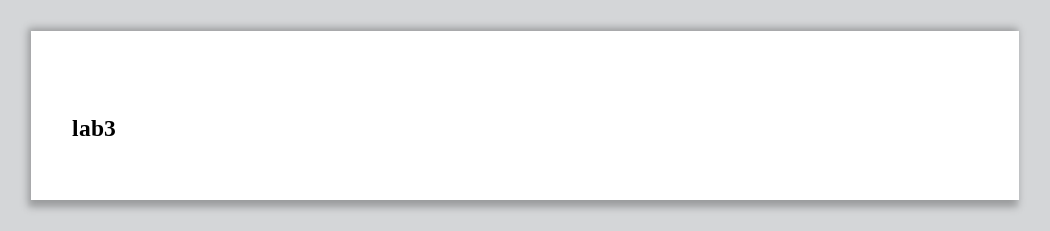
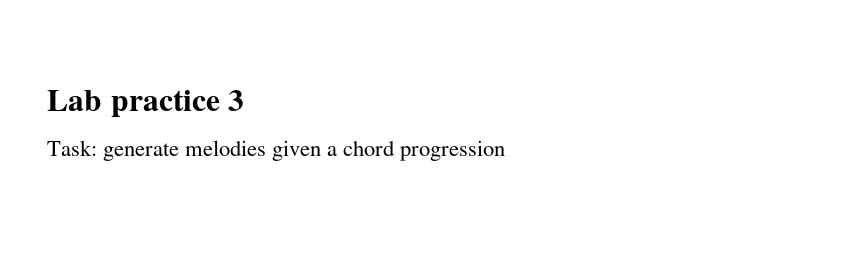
- lab3
+ Lab practice 3
+ Task: generate melodies given a chord progression

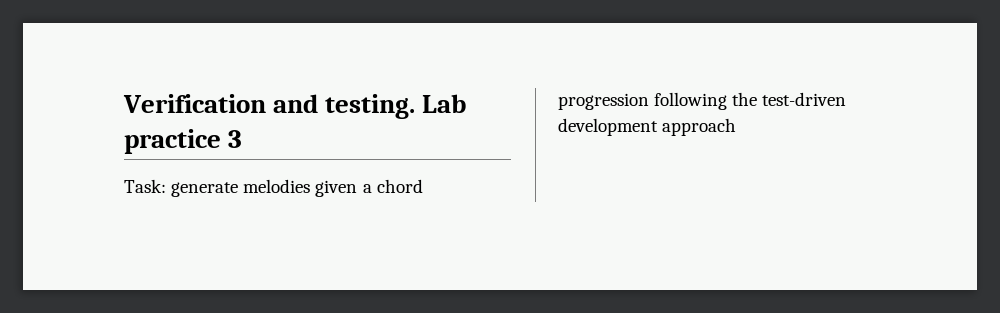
+ Verification and testing.
- Task: generate melodies given a chord progression
+ Task: generate melodies given a chord progression following the test-driven development approach

